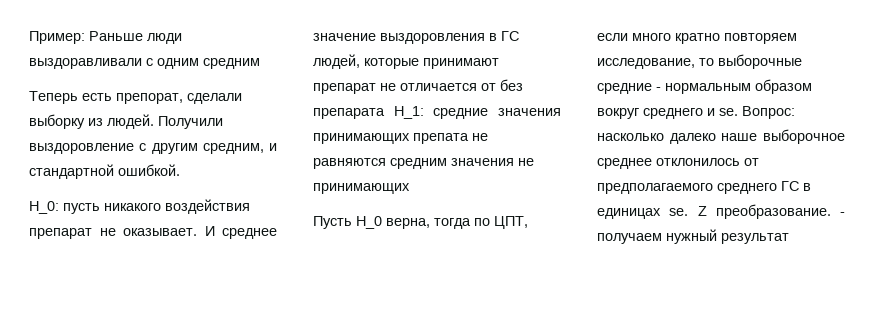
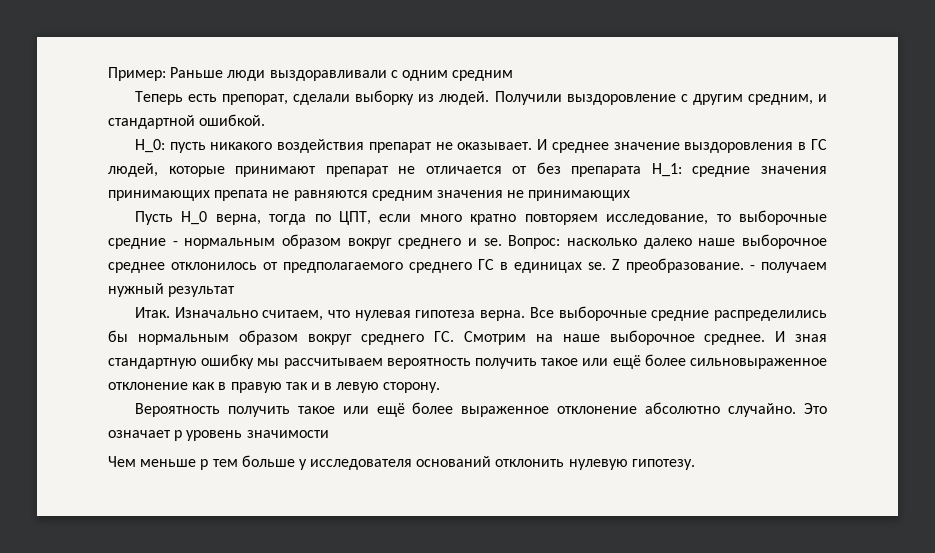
+ Итак. Изначально считаем, что нулевая гипотеза верна. Все выборочные средние распределились бы нормальным образом вокруг среднего ГС. Смотрим на наше выборочное среднее. И зная стандартную ошибку мы рассчитываем вероятность получить такое или ещё более сильновыраженное отклонение как в правую так и в левую сторону.
+ Вероятность получить такое или ещё более выраженное отклонение абсолютно случайно. Это означает p уровень значимости
+ Чем меньше p тем больше у исследователя оснований отклонить нулевую гипотезу.

